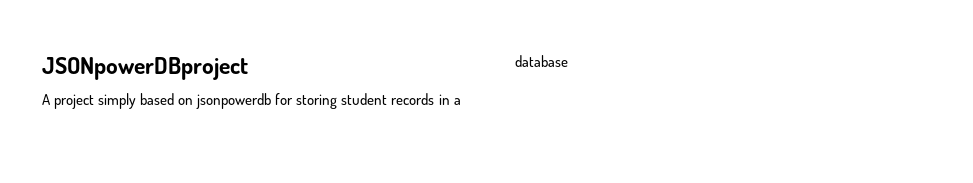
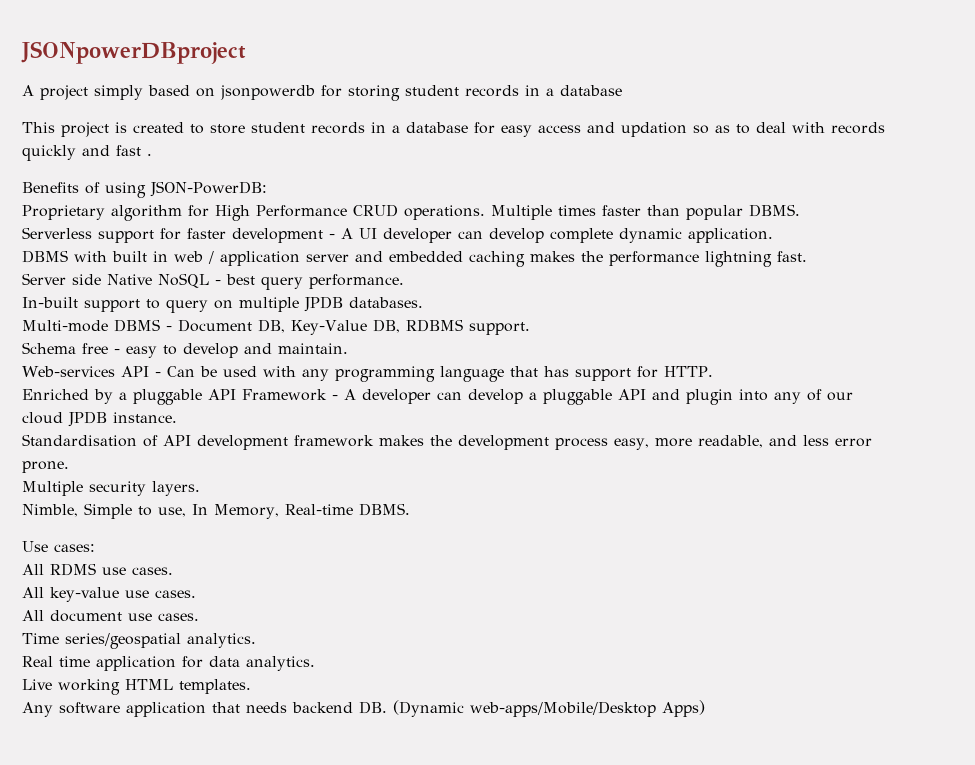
+ This project is created to store student records in a database for easy access and updation so as to deal with records quickly and fast .
+ Benefits of using JSON-PowerDB:
+ Proprietary algorithm for High Performance CRUD operations. Multiple times faster than popular DBMS.
+ Serverless support for faster development - A UI developer can develop complete dynamic application.
+ DBMS with built in web / application server and embedded caching makes the performance lightning fast.
+ Server side Native NoSQL - best query performance.
+ In-built support to query on multiple JPDB databases.
+ Multi-mode DBMS - Document DB, Key-Value DB, RDBMS support.
+ Schema free - easy to develop and maintain.
+ Web-services API - Can be used with any programming language that has support for HTTP.
+ Enriched by a pluggable API Framework - A developer can develop a pluggable API and plugin into any of our cloud JPDB instance.
+ Standardisation of API development framework makes the development process easy, more readable, and less error prone.
+ Multiple security layers.
+ Nimble, Simple to use, In Memory, Real-time DBMS.
+ Use cases:
+ All RDMS use cases.
+ All key-value use cases.
+ All document use cases.
+ Time series/geospatial analytics.
+ Real time application for data analytics.
+ Live working HTML templates.
+ Any software application that needs backend DB. (Dynamic web-apps/Mobile/Desktop Apps)

